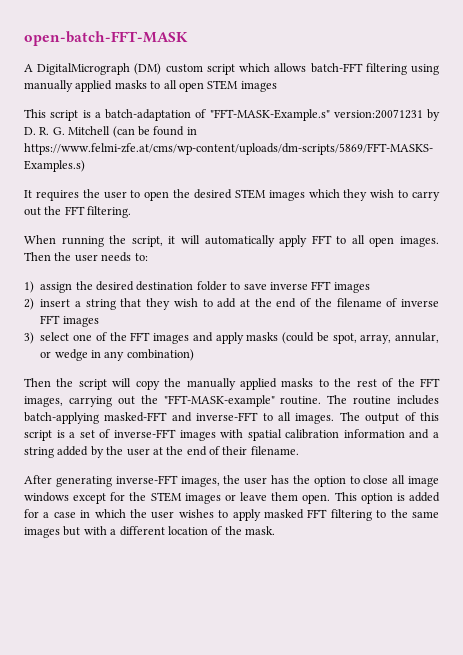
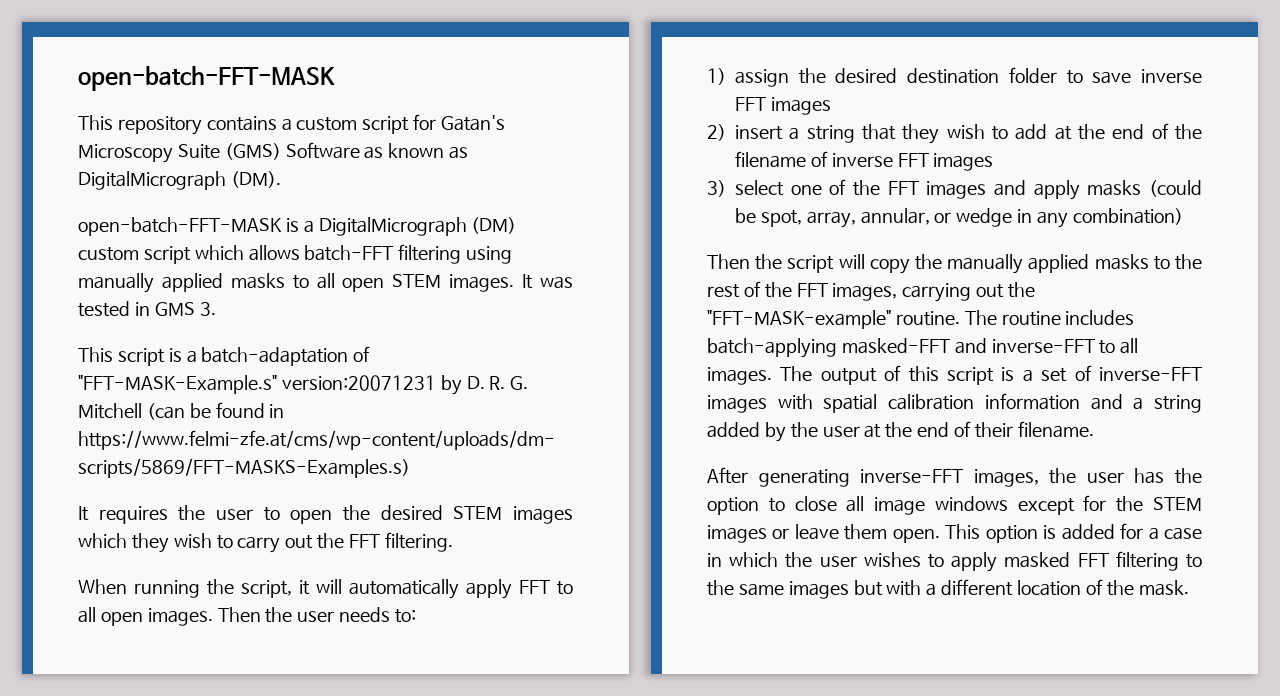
- A DigitalMicrograph (DM) custom script which allows batch-FFT filtering using manually applied masks to all open STEM images
+ This repository contains a custom script for Gatan's Microscopy Suite (GMS) Software as known as DigitalMicrograph (DM).
+ open-batch-FFT-MASK is a DigitalMicrograph (DM) custom script which allows batch-FFT filtering using manually applied masks to all open STEM images. It was tested in GMS 3.

